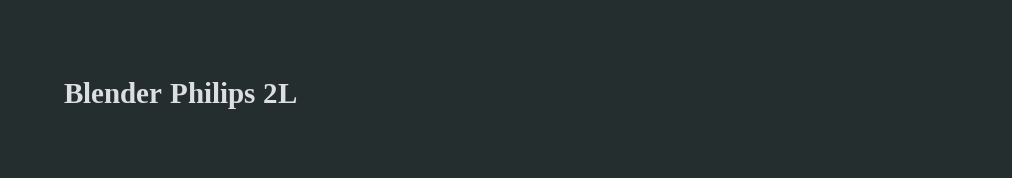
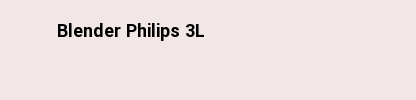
- Blender Philips 2L
+ Blender Philips 3L

